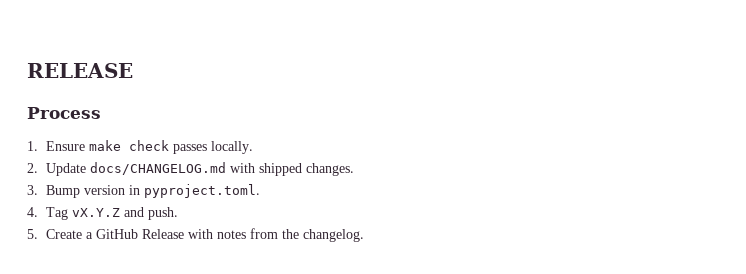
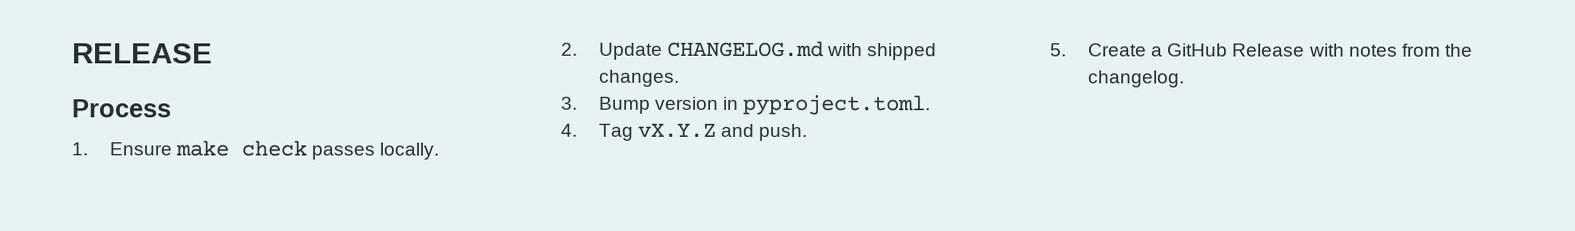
- 2. Update docs/CHANGELOG.md with shipped changes.
+ 2. Update CHANGELOG.md with shipped changes.

